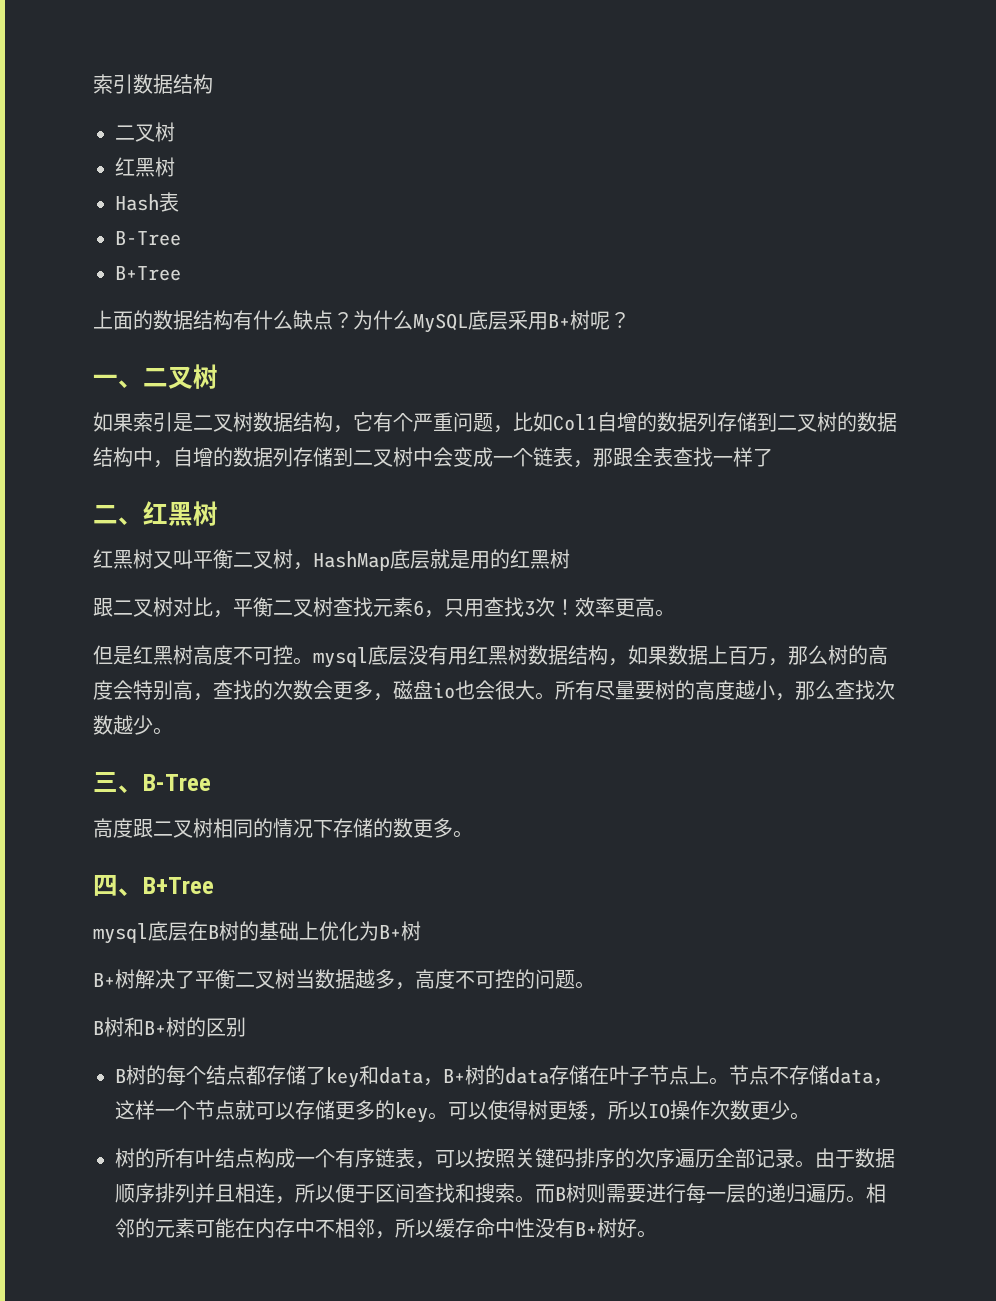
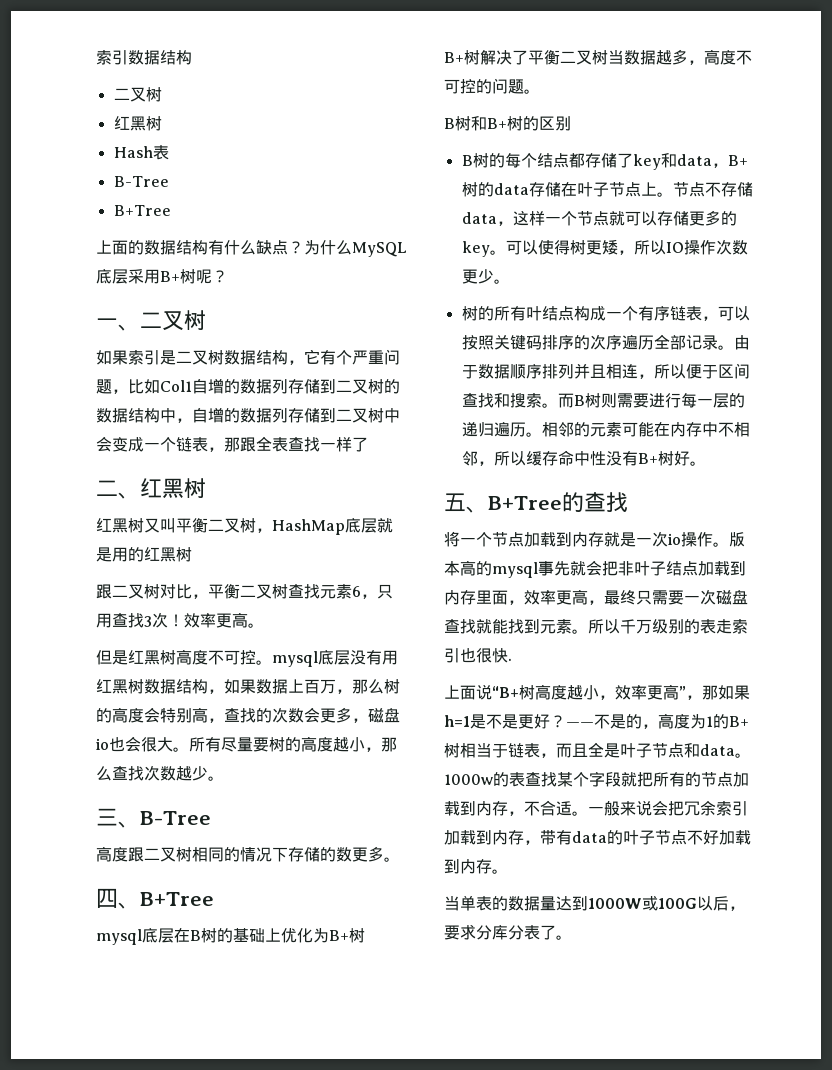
+ 五、B+Tree的查找
+ 将一个节点加载到内存就是一次io操作。版本高的mysql事先就会把非叶子结点加载到内存里面，效率更高，最终只需要一次磁盘查找就能找到元素。所以千万级别的表走索引也很快.
+ 上面说“B+树高度越小，效率更高”，那如果h=1是不是更好？——不是的，高度为1的B+树相当于链表，而且全是叶子节点和data。1000w的表查找某个字段就把所有的节点加载到内存，不合适。一般来说会把冗余索引加载到内存，带有data的叶子节点不好加载到内存。
+ 当单表的数据量达到1000W或100G以后，要求分库分表了。

